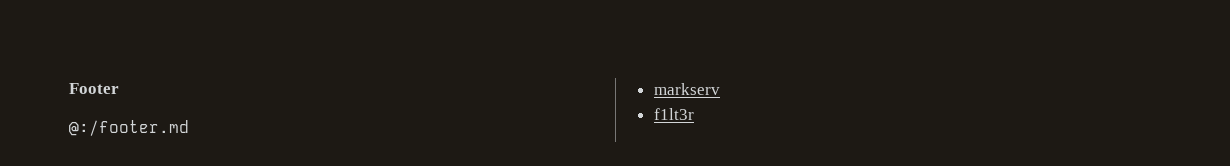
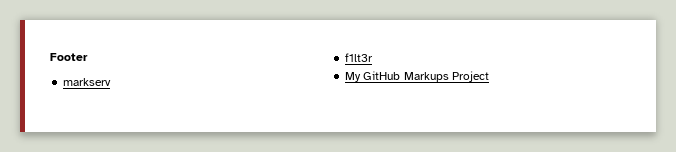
- @:/footer.md
+ My GitHub Markups Project

